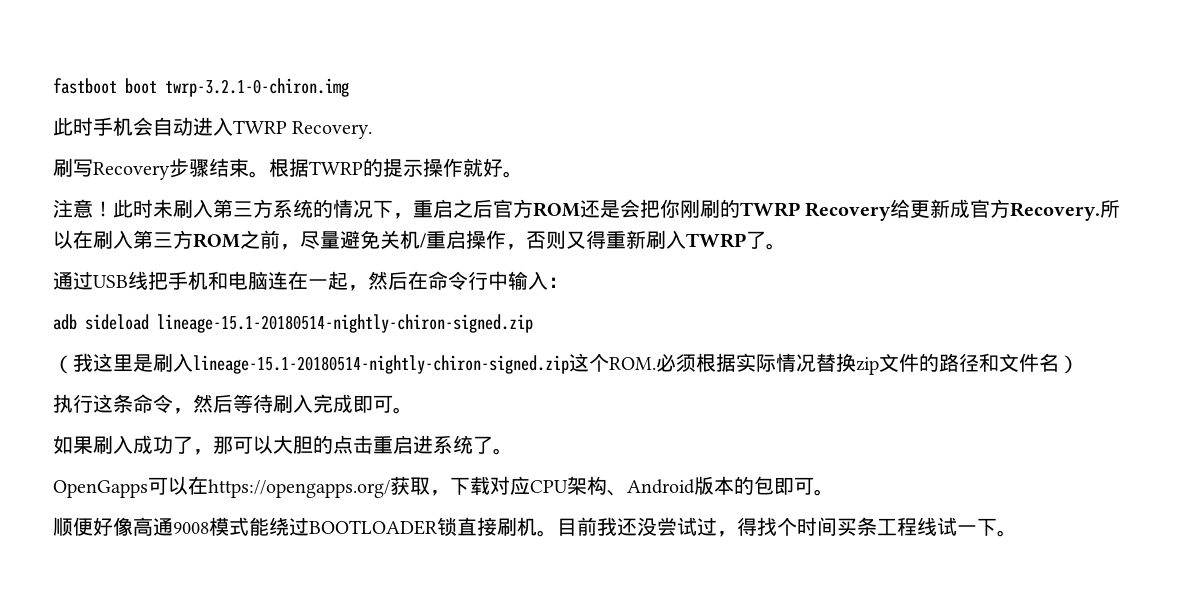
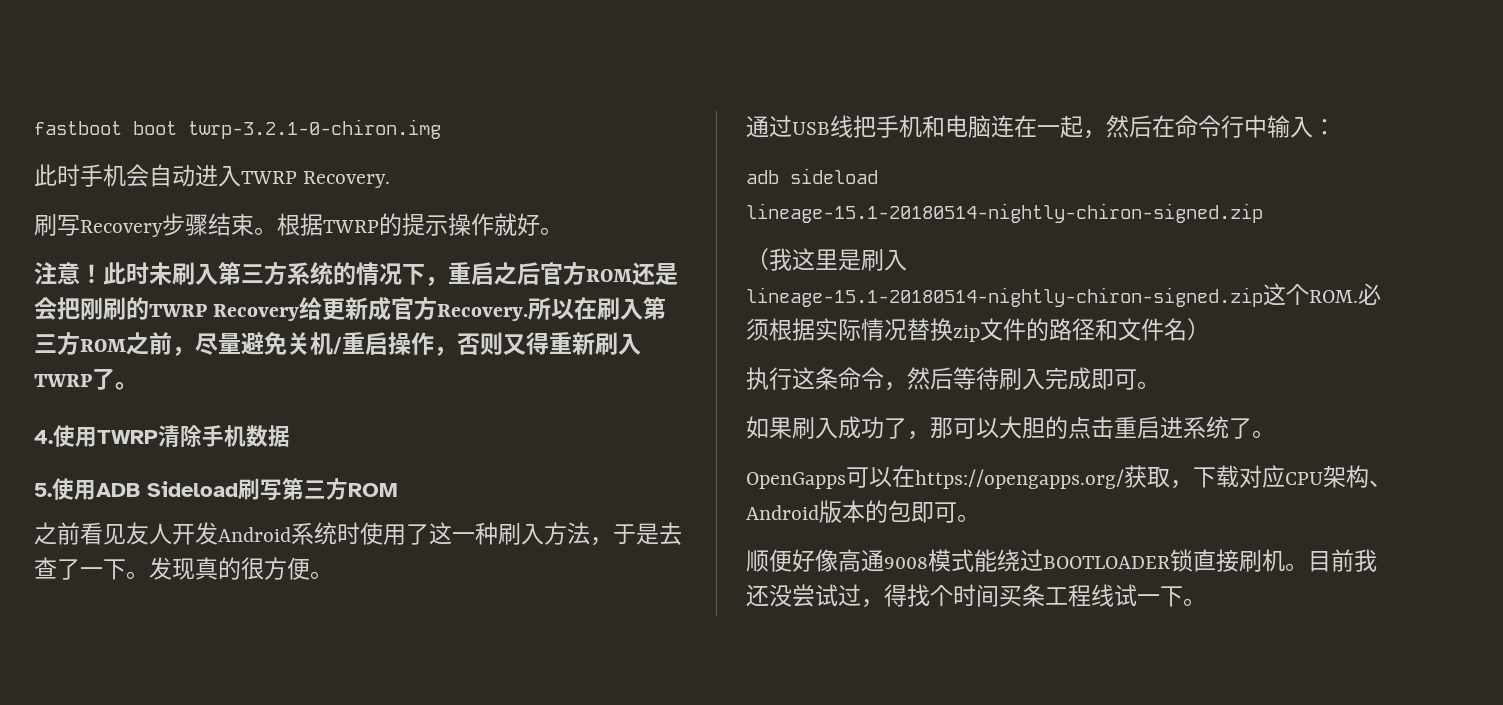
- 此时未刷入第三方系统的情况下，重启之后官方ROM还是会把你刚刷的TWRP Recovery给更新成官方Recovery.
+ 此时未刷入第三方系统的情况下，重启之后官方ROM还是会把刚刷的TWRP Recovery给更新成官方Recovery.
+ 4.使用TWRP清除手机数据
+ 5.使用ADB Sideload刷写第三方ROM
+ 之前看见友人开发Android系统时使用了这一种刷入方法，于是去查了一下。发现真的很方便。

